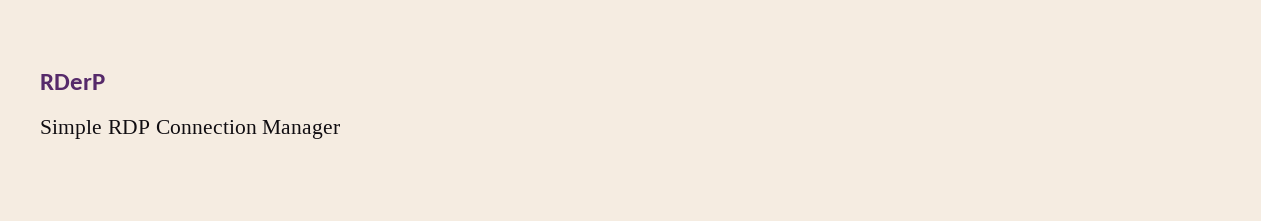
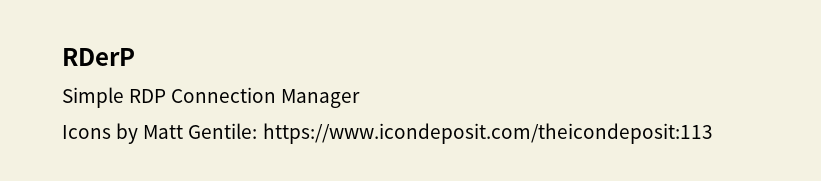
+ Icons by Matt Gentile: https://www.icondeposit.com/theicondeposit:113

